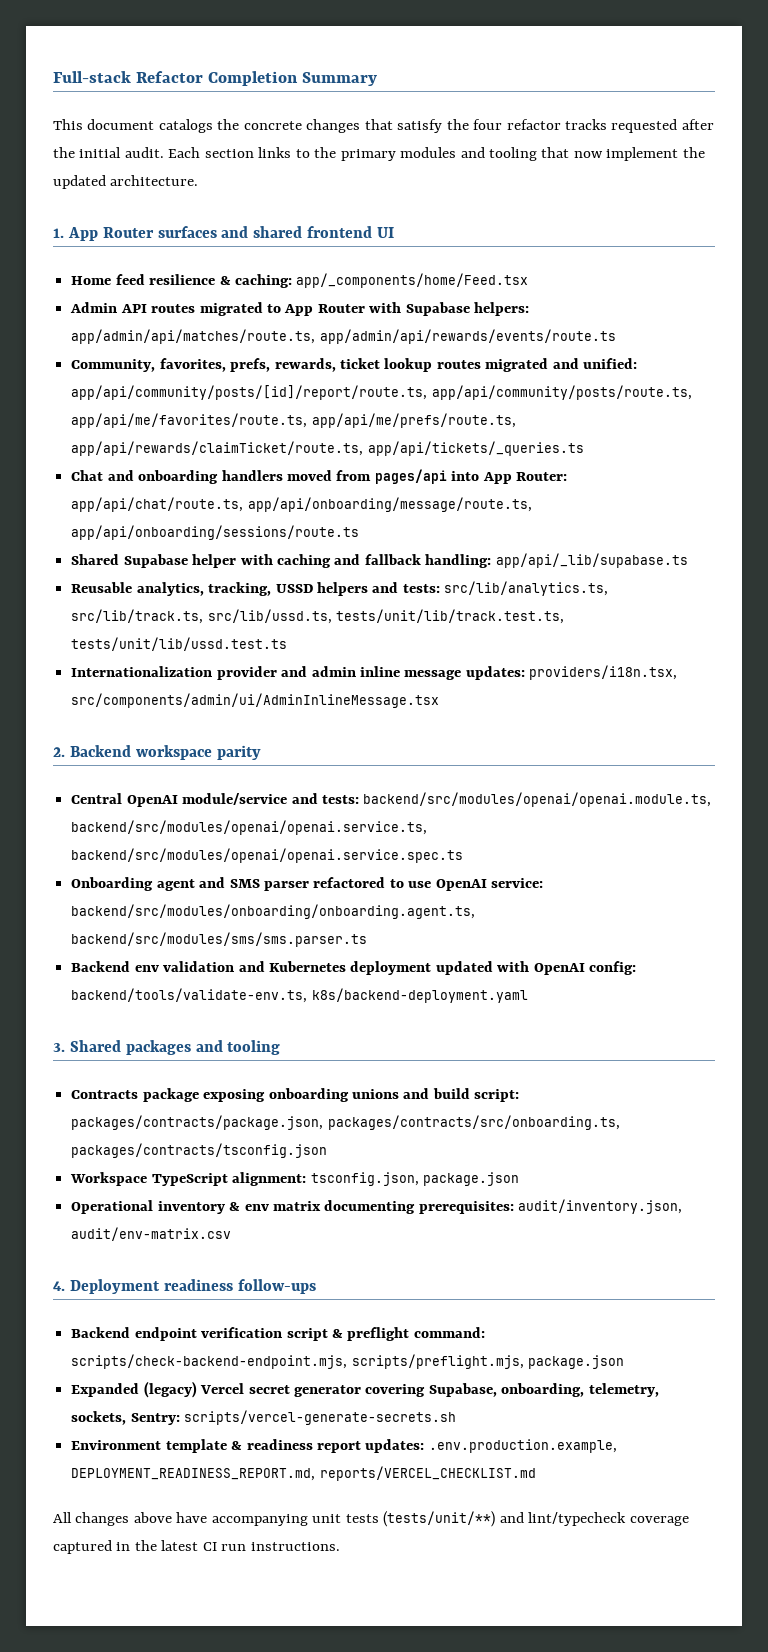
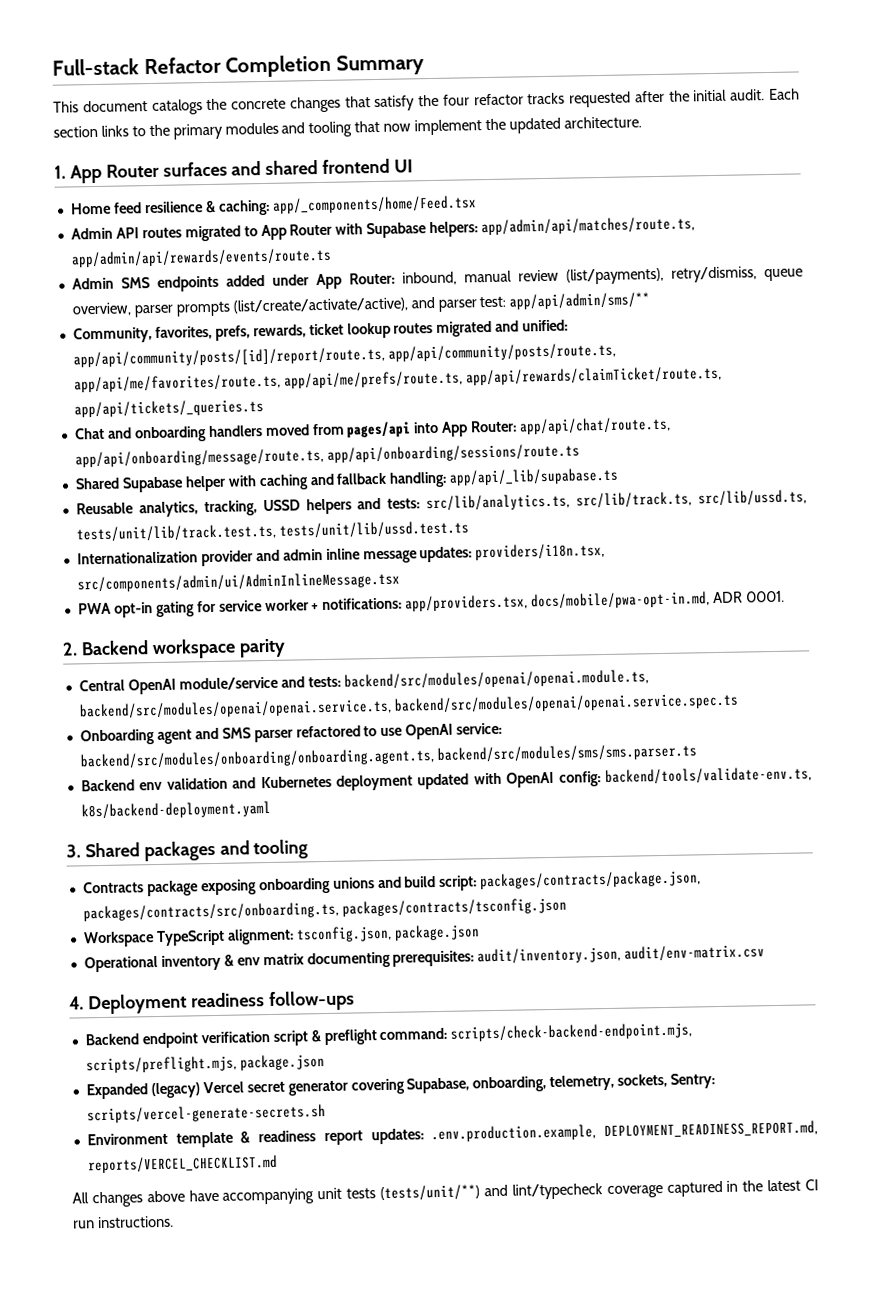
+ Admin SMS endpoints added under App Router: inbound, manual review (list/payments), retry/dismiss, queue overview, parser prompts (list/create/activate/active), and parser test: app/api/admin/sms/**
+ PWA opt-in gating for service worker + notifications: app/providers.tsx, docs/mobile/pwa-opt-in.md, ADR 0001.

